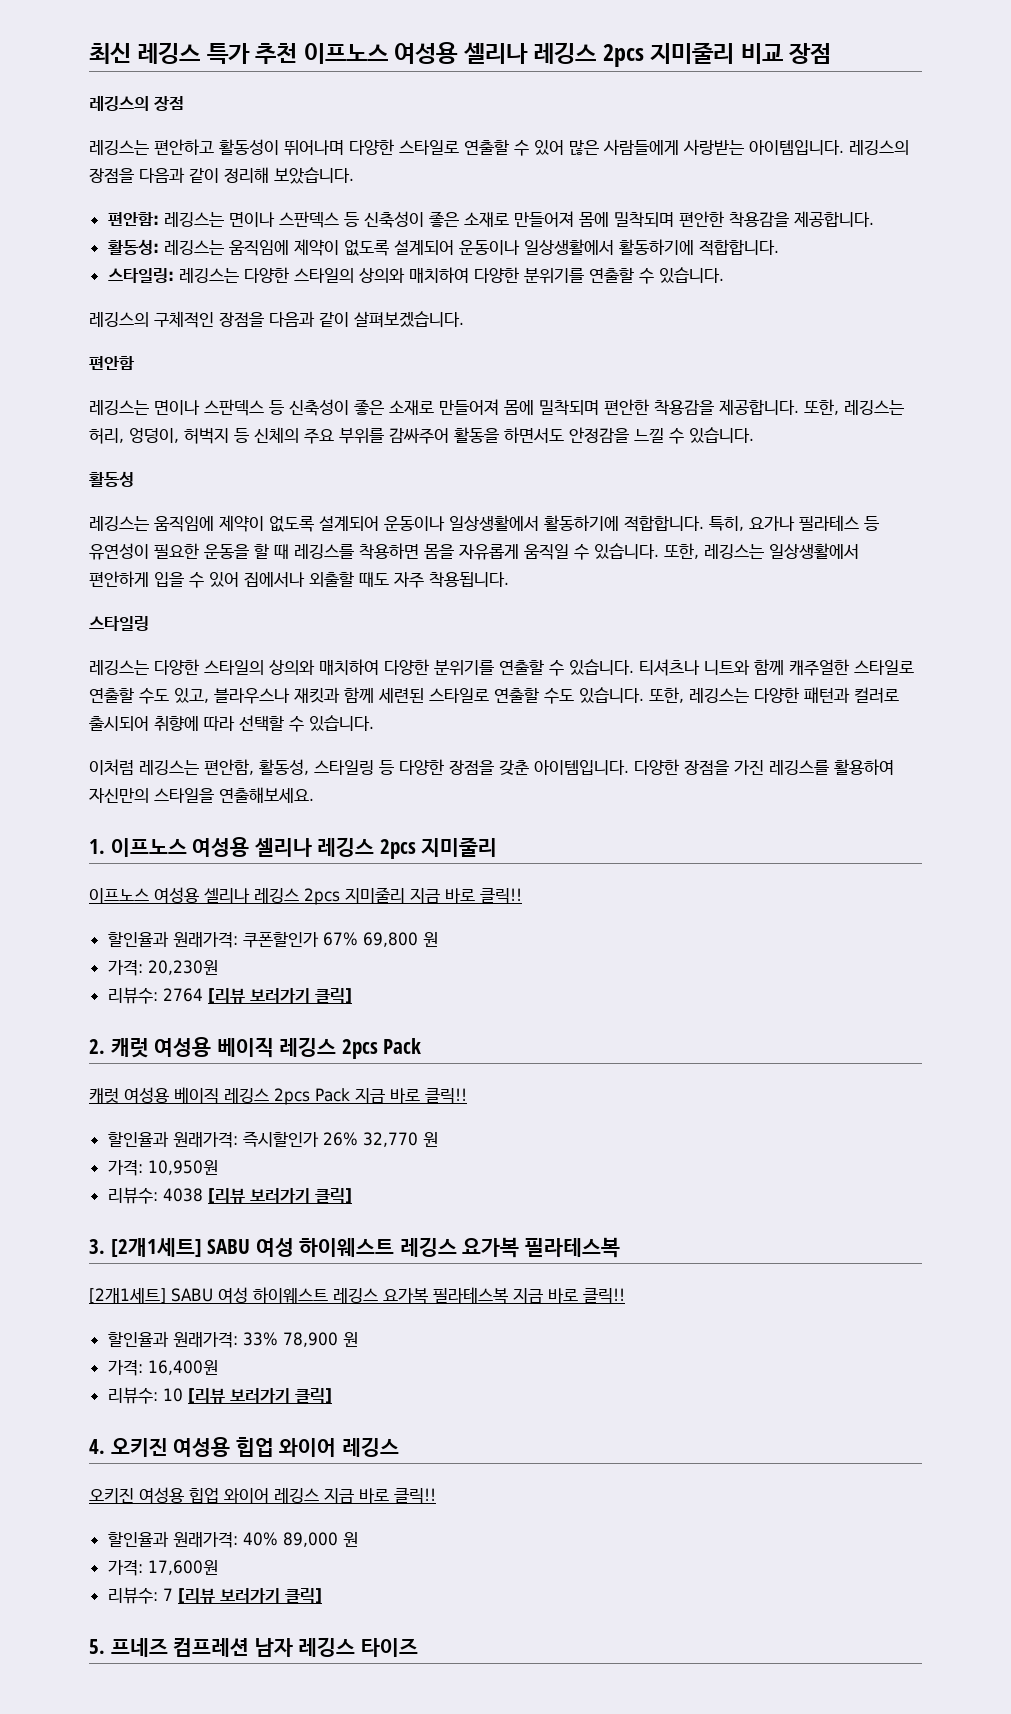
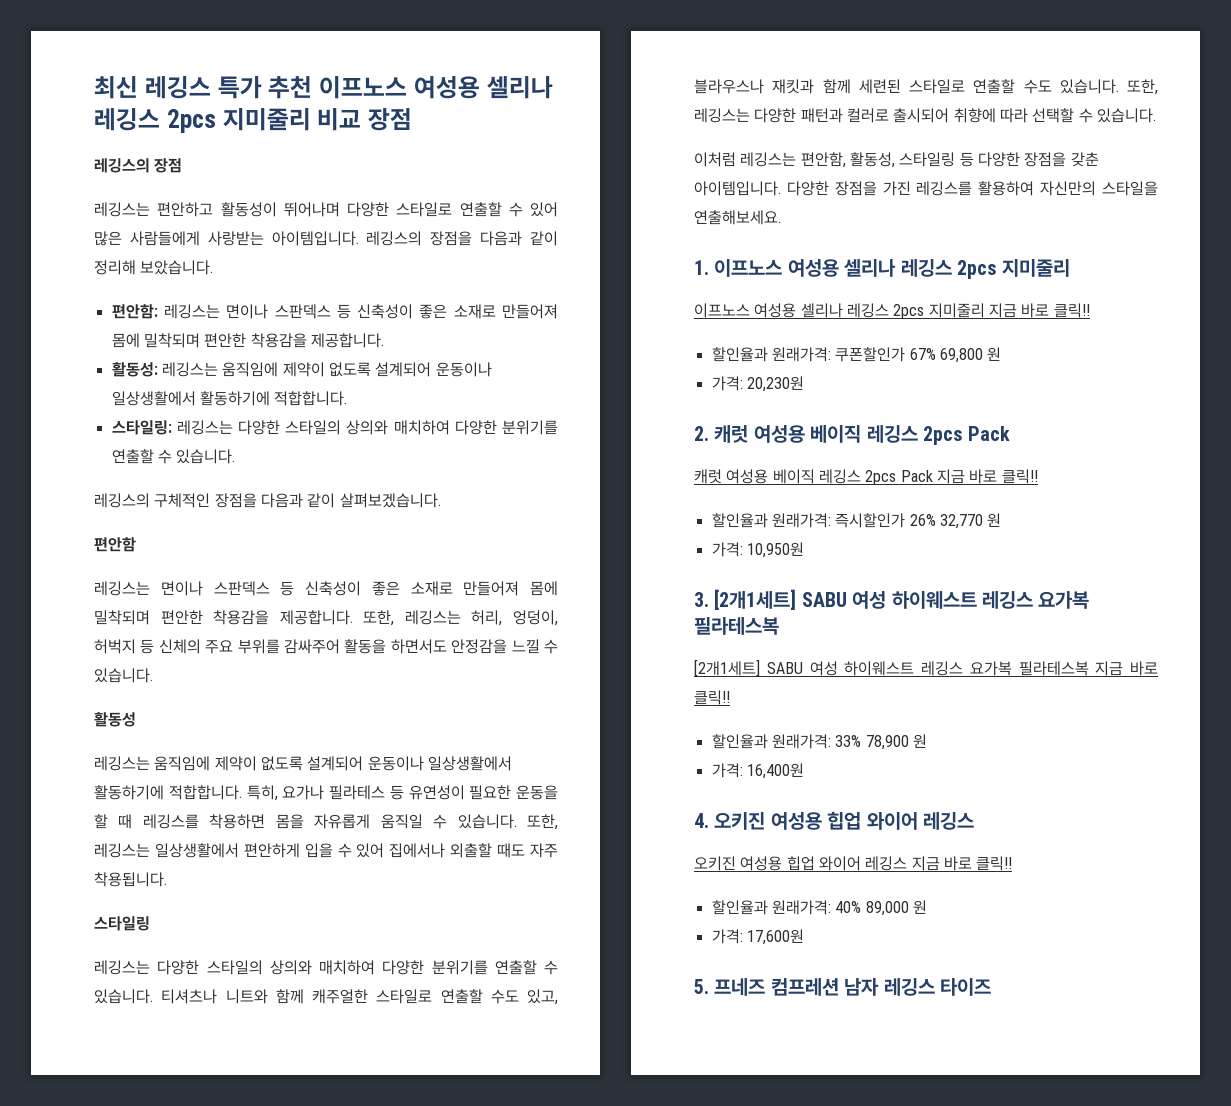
- 리뷰수: 2764 [리뷰 보러가기 클릭]
- 리뷰수: 4038 [리뷰 보러가기 클릭]
- 리뷰수: 10 [리뷰 보러가기 클릭]
- 리뷰수: 7 [리뷰 보러가기 클릭]

